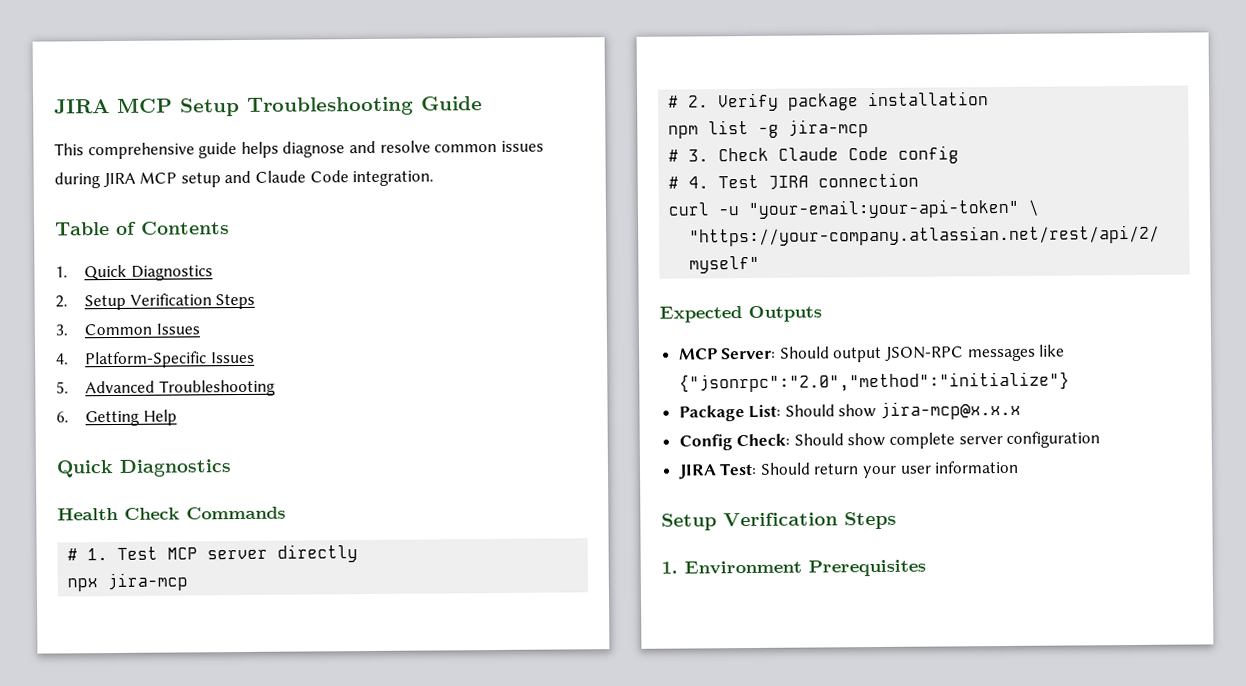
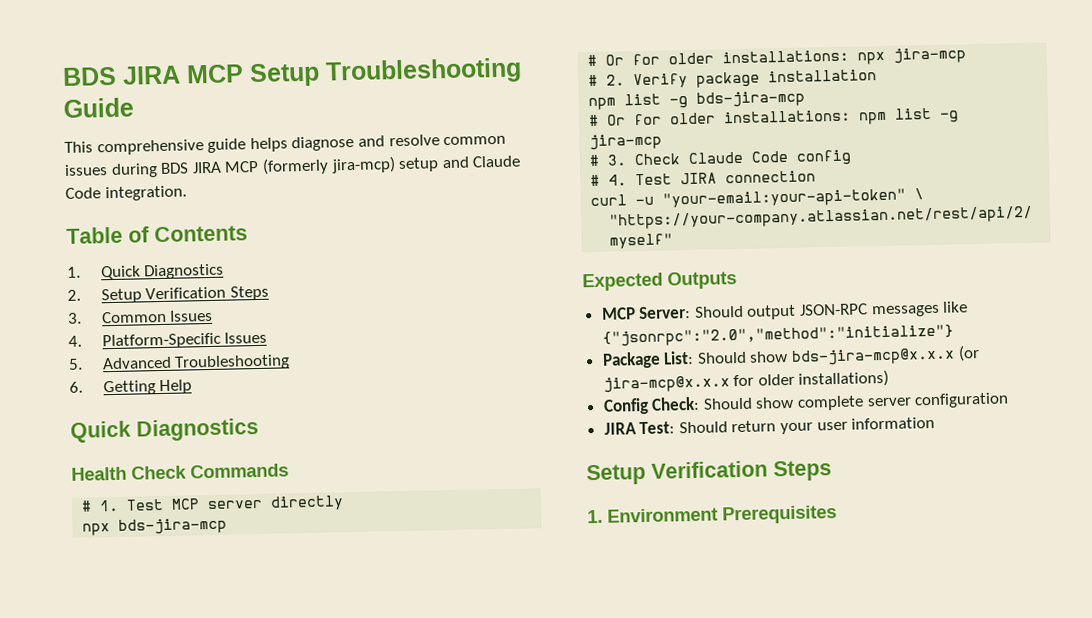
- JIRA MCP Setup Troubleshooting Guide
+ BDS JIRA MCP Setup Troubleshooting Guide
- This comprehensive guide helps diagnose and resolve common issues during JIRA MCP setup and Claude Code integration.
+ This comprehensive guide helps diagnose and resolve common issues during BDS JIRA MCP (formerly jira-mcp) setup and Claude Code integration.
- npx jira-mcp
+ npx bds-jira-mcp
+ # Or for older installations: npx jira-mcp
- npm list -g jira-mcp
+ npm list -g bds-jira-mcp
+ # Or for older installations: npm list -g jira-mcp
- Package List: Should show jira-mcp@x.x.x
+ Package List: Should show bds-jira-mcp@x.x.x (or jira-mcp@x.x.x for older installations)

